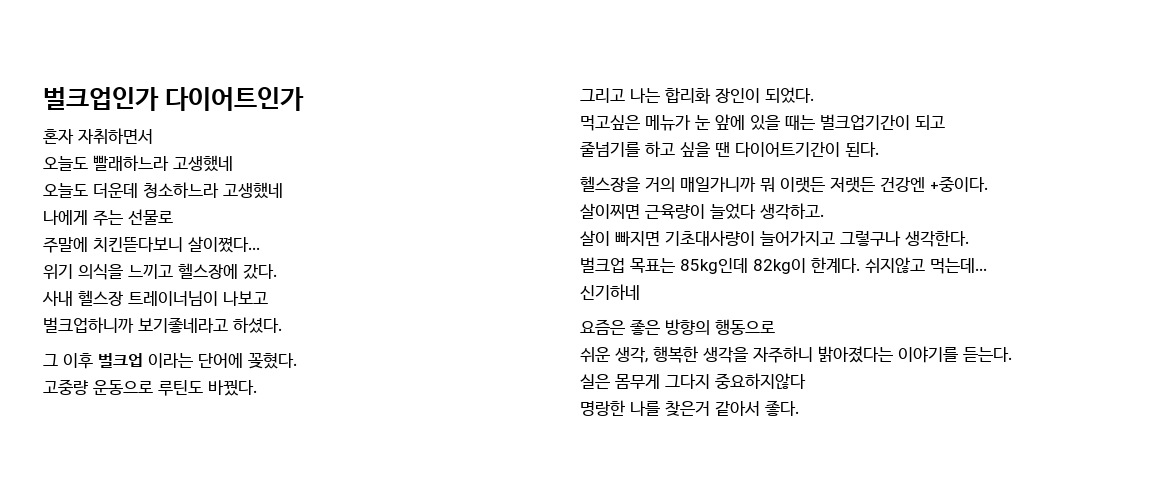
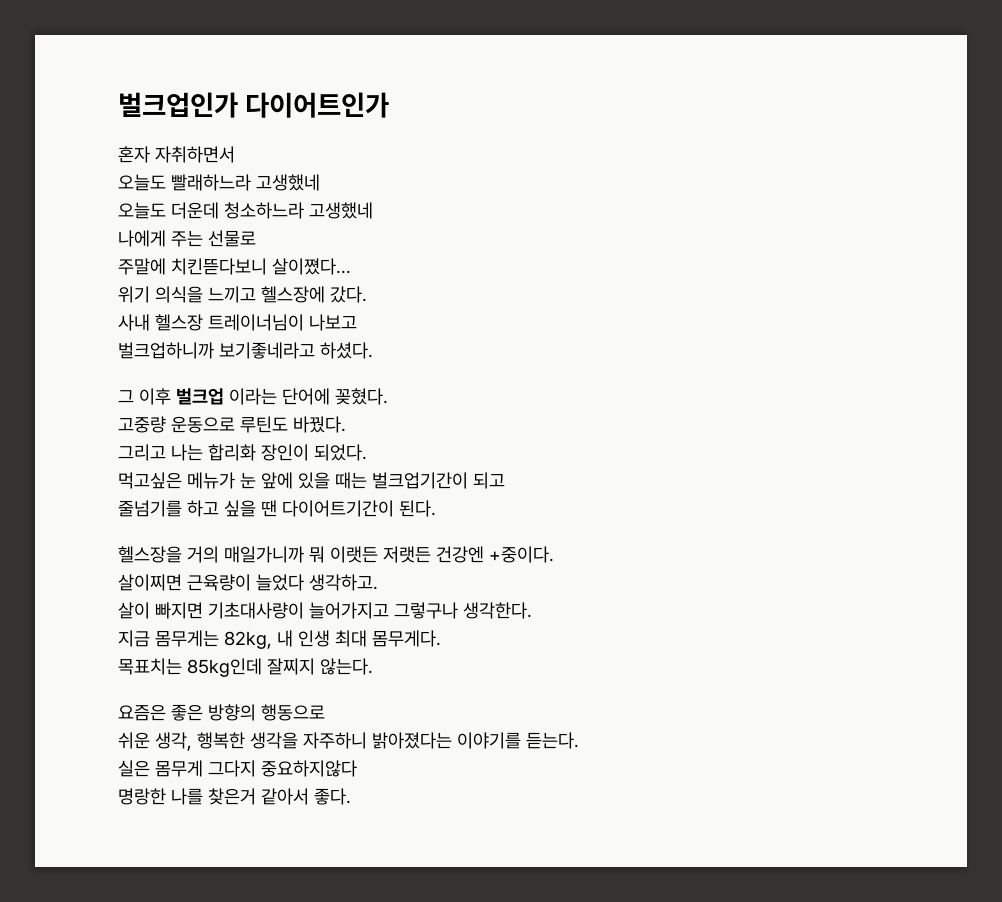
- 벌크업 목표는 85kg인데 82kg이 한계다. 쉬지않고 먹는데...
- 신기하네
+ 지금 몸무게는 82kg, 내 인생 최대 몸무게다.
+ 목표치는 85kg인데 잘찌지 않는다.

